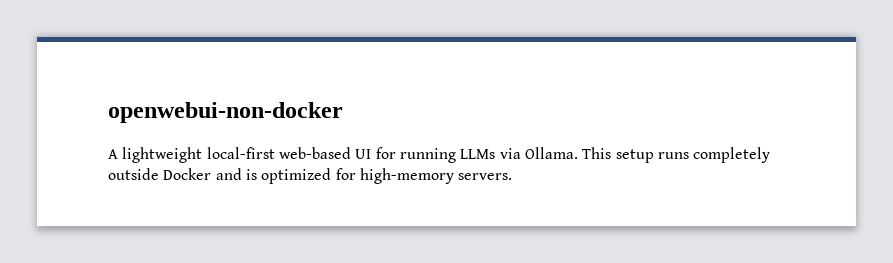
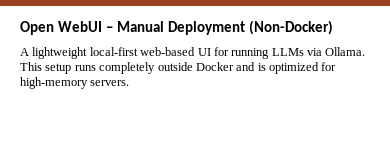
- openwebui-non-docker
+ Open WebUI – Manual Deployment (Non-Docker)

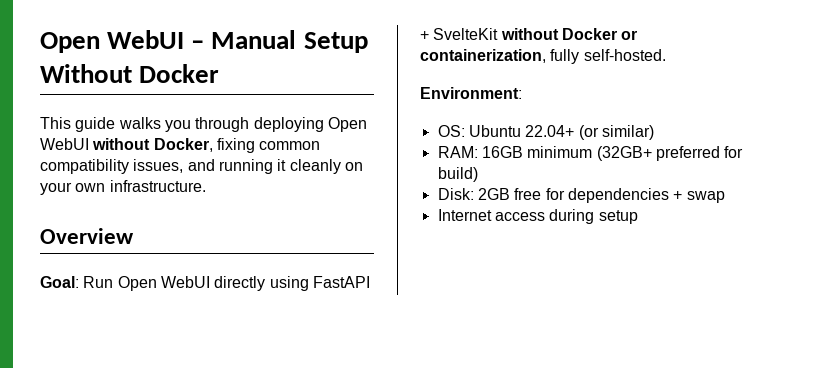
- Open WebUI – Manual Deployment (Non-Docker)
- A lightweight local-first web-based UI for running LLMs via Ollama. This setup runs completely outside Docker and is optimized for high-memory servers.
+ Open WebUI – Manual Setup Without Docker
+ This guide walks you through deploying Open WebUI without Docker, fixing common compatibility issues, and running it cleanly on your own infrastructure.
+ Overview
+ Goal: Run Open WebUI directly using FastAPI + SvelteKit without Docker or containerization, fully self-hosted.
+ Environment:
+ OS: Ubuntu 22.04+ (or similar)
+ RAM: 16GB minimum (32GB+ preferred for build)
+ Disk: 2GB free for dependencies + swap
+ Internet access during setup

